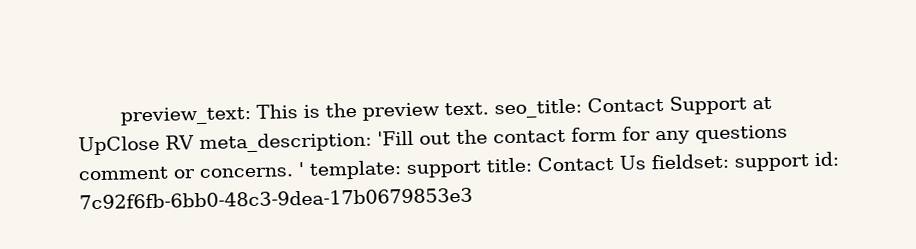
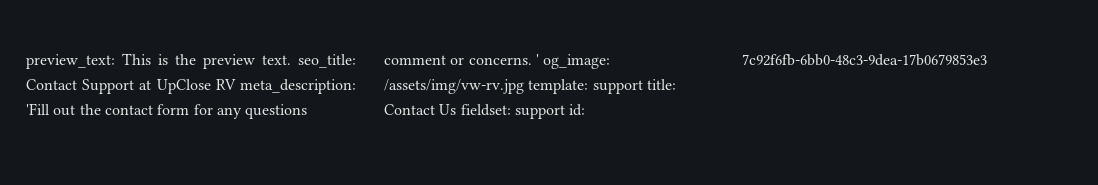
- ' template: support title: Contact Us fieldset: support id: 7c92f6fb-6bb0-48c3-9dea-17b0679853e3
+ ' og_image: /assets/img/vw-rv.jpg template: support title: Contact Us fieldset: support id: 7c92f6fb-6bb0-48c3-9dea-17b0679853e3

